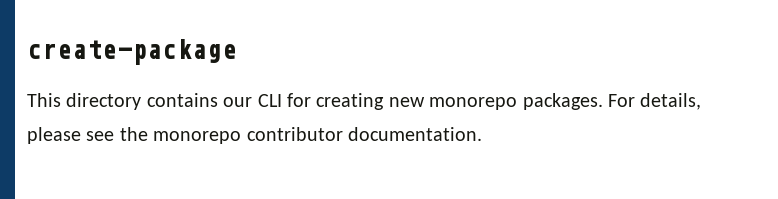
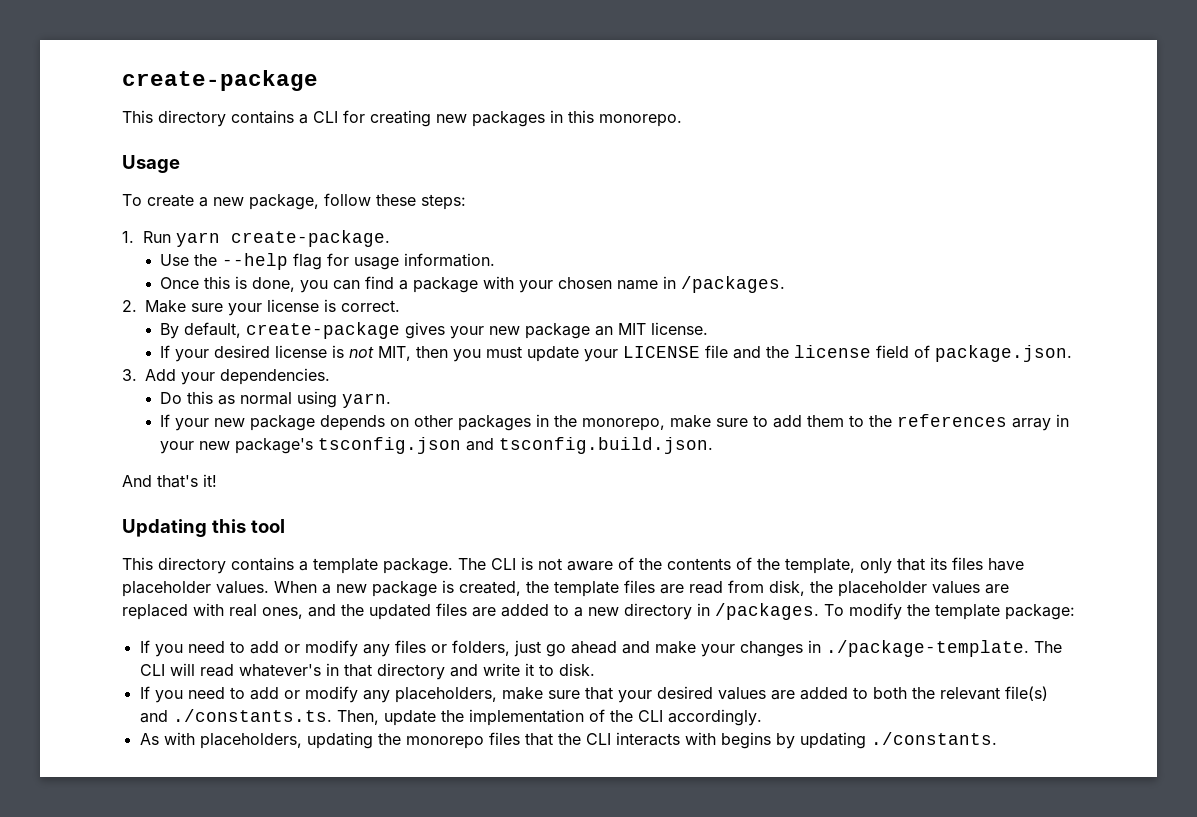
- This directory contains our CLI for creating new monorepo packages. For details, please see the monorepo contributor documentation.
+ This directory contains a CLI for creating new packages in this monorepo.
+ Usage
+ To create a new package, follow these steps:
+ 1. Run yarn create-package.
+ Use the --help flag for usage information.
+ Once this is done, you can find a package with your chosen name in /packages.
+ 2. Make sure your license is correct.
+ By default, create-package gives your new package an MIT license.
+ If your desired license is not MIT, then you must update your LICENSE file and the license field of package.json.
+ 3. Add your dependencies.
+ Do this as normal using yarn.
+ If your new package depends on other packages in the monorepo, make sure to add them to the references array in your new package's tsconfig.json and tsconfig.build.json.
+ And that's it!
+ Updating this tool
+ This directory contains a template package. The CLI is not aware of the contents of the template, only that its files have placeholder values. When a new package is created, the template files are read from disk, the placeholder values are replaced with real ones, and the updated files are added to a new directory in /packages. To modify the template package:
+ If you need to add or modify any files or folders, just go ahead and make your changes in ./package-template. The CLI will read whatever's in that directory and write it to disk.
+ If you need to add or modify any placeholders, make sure that your desired values are added to both the relevant file(s) and ./constants.ts. Then, update the implementation of the CLI accordingly.
+ As with placeholders, updating the monorepo files that the CLI interacts with begins by updating ./constants.

